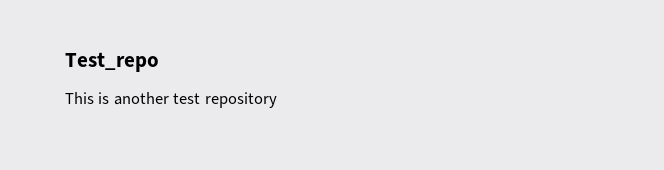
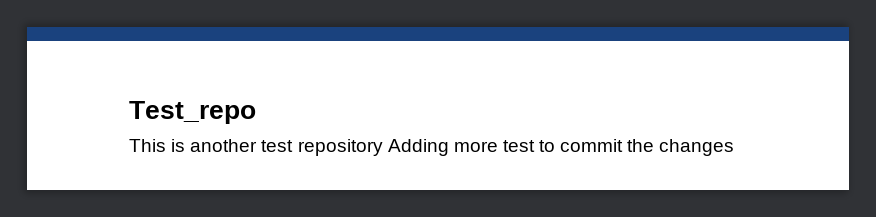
- This is another test repository
+ This is another test repository Adding more test to commit the changes

